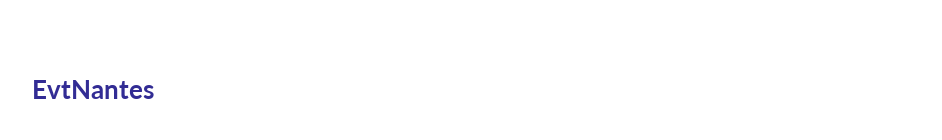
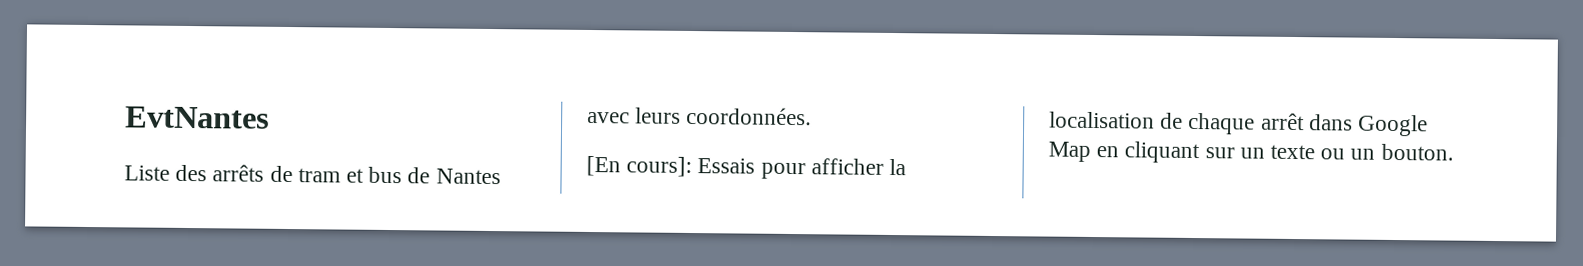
+ Liste des arrêts de tram et bus de Nantes avec leurs coordonnées.
+ [En cours]: Essais pour afficher la localisation de chaque arrêt dans Google Map en cliquant sur un texte ou un bouton.

